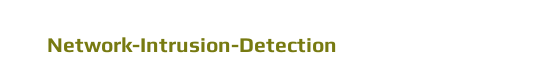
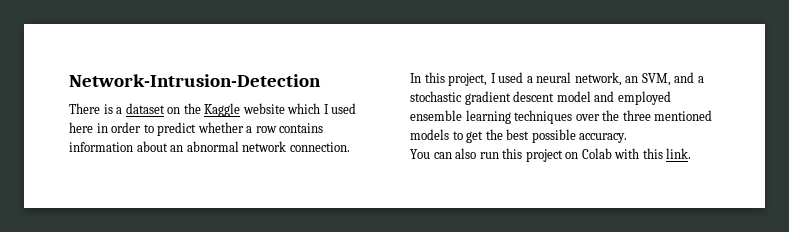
+ There is a dataset on the Kaggle website which I used here in order to predict whether a row contains information about an abnormal network connection.
+ In this project, I used a neural network, an SVM, and a stochastic gradient descent model and employed ensemble learning techniques over the three mentioned models to get the best possible accuracy.
+ You can also run this project on Colab with this link.

